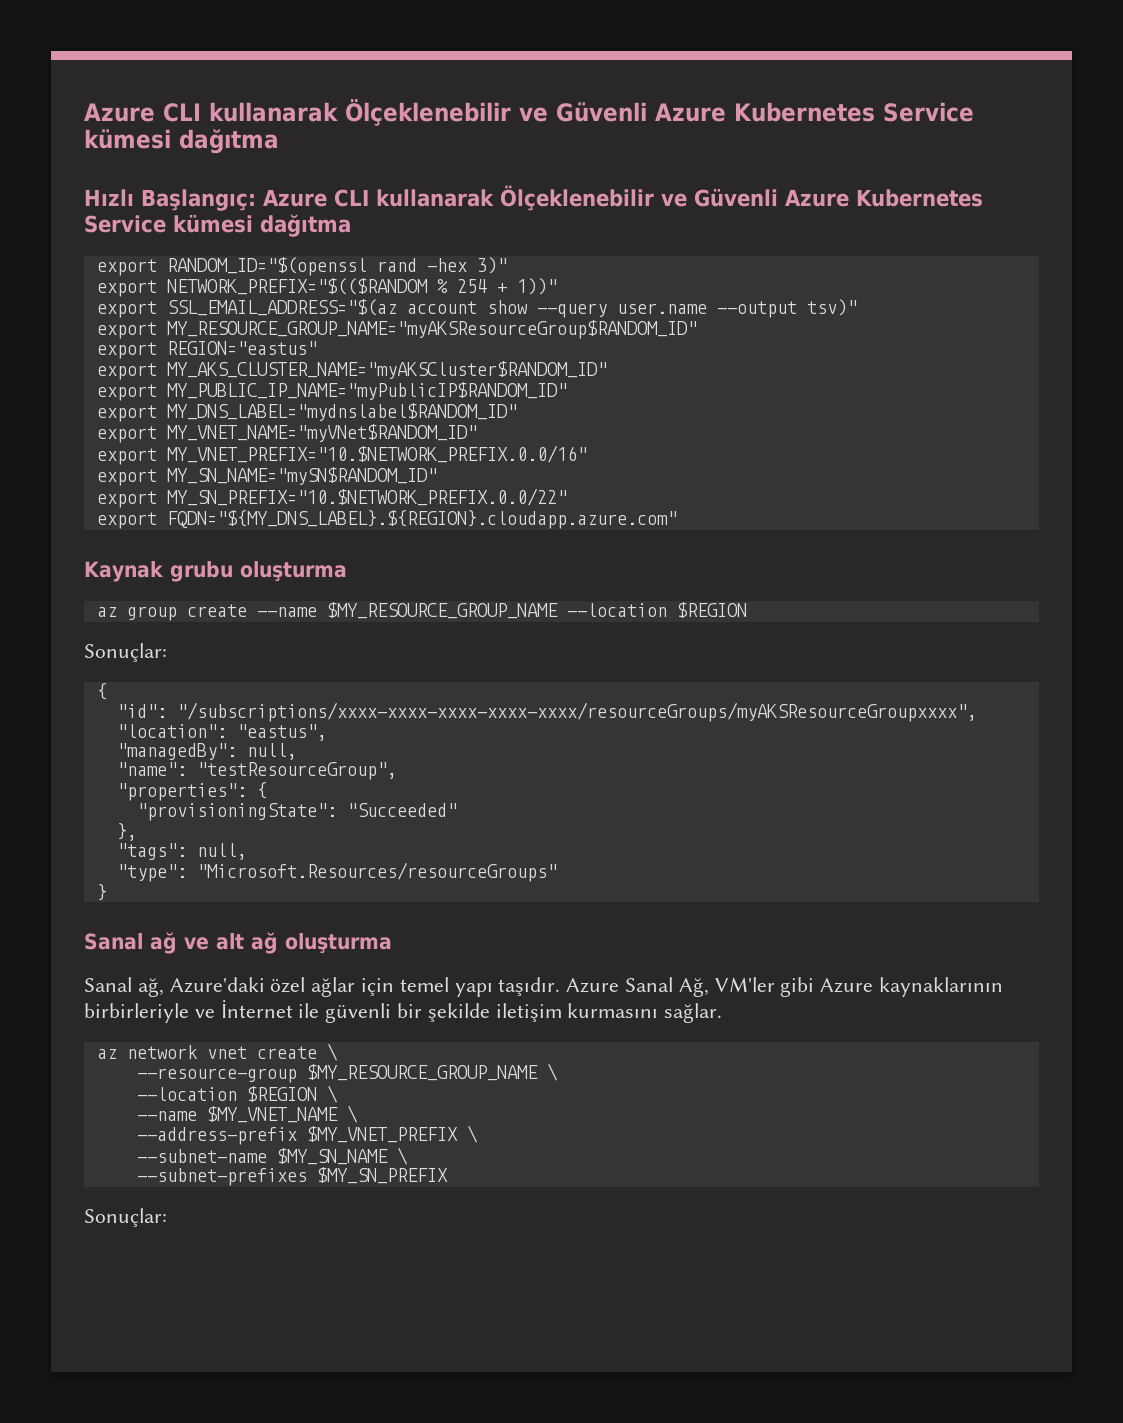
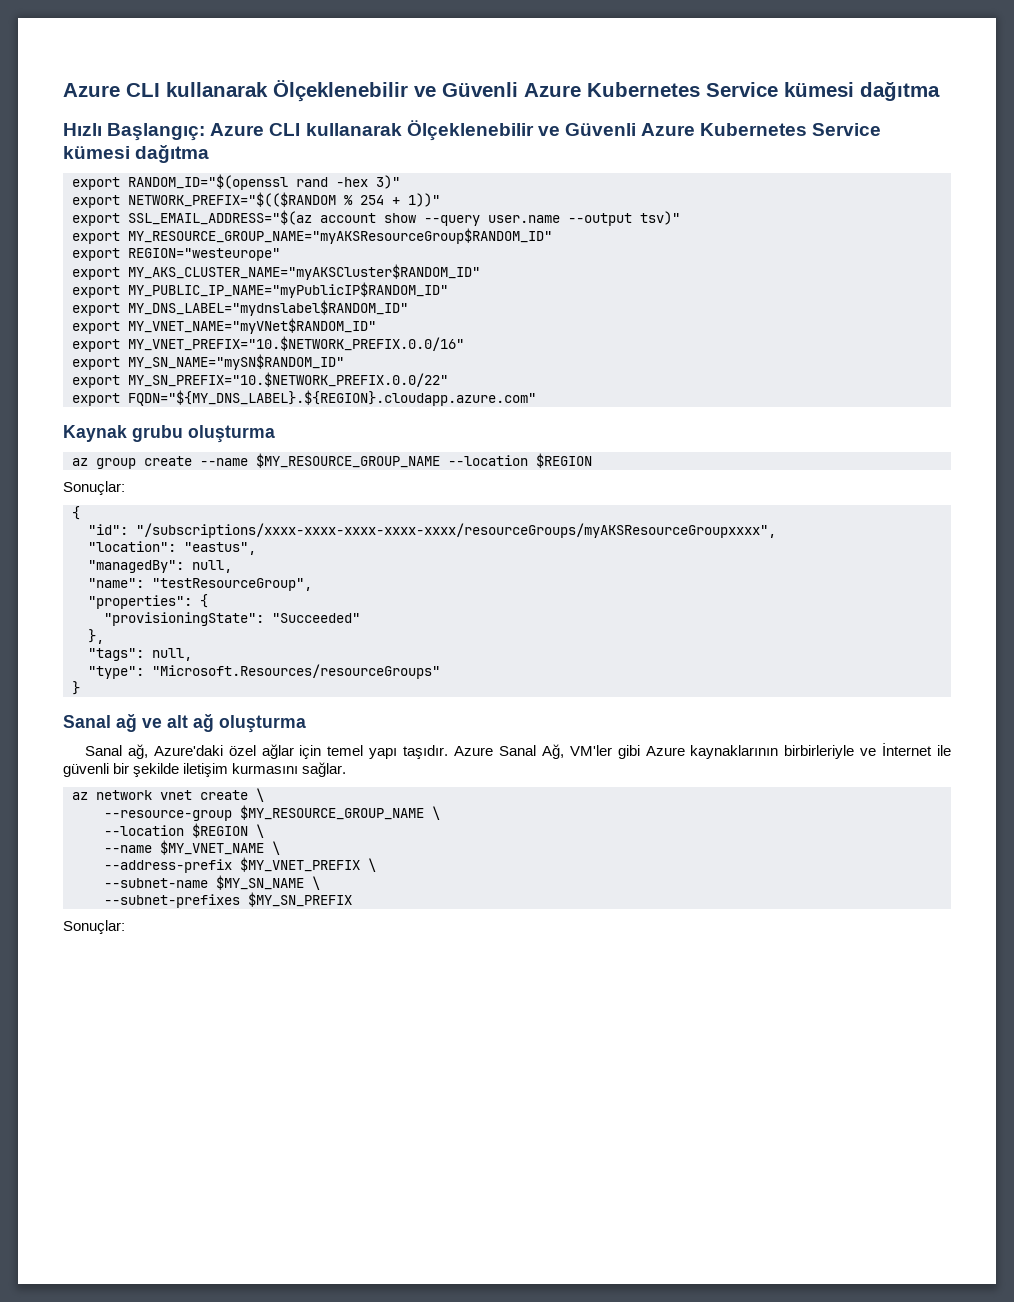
- export REGION="eastus"
+ export REGION="westeurope"

